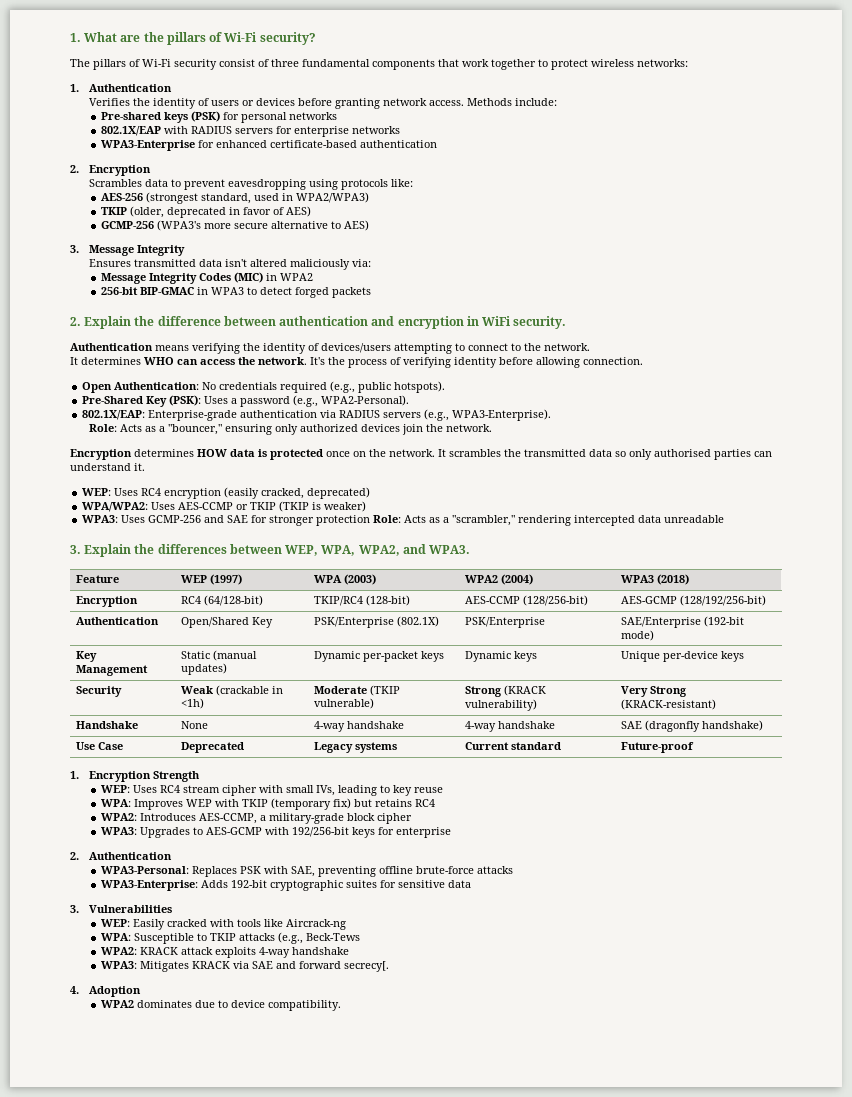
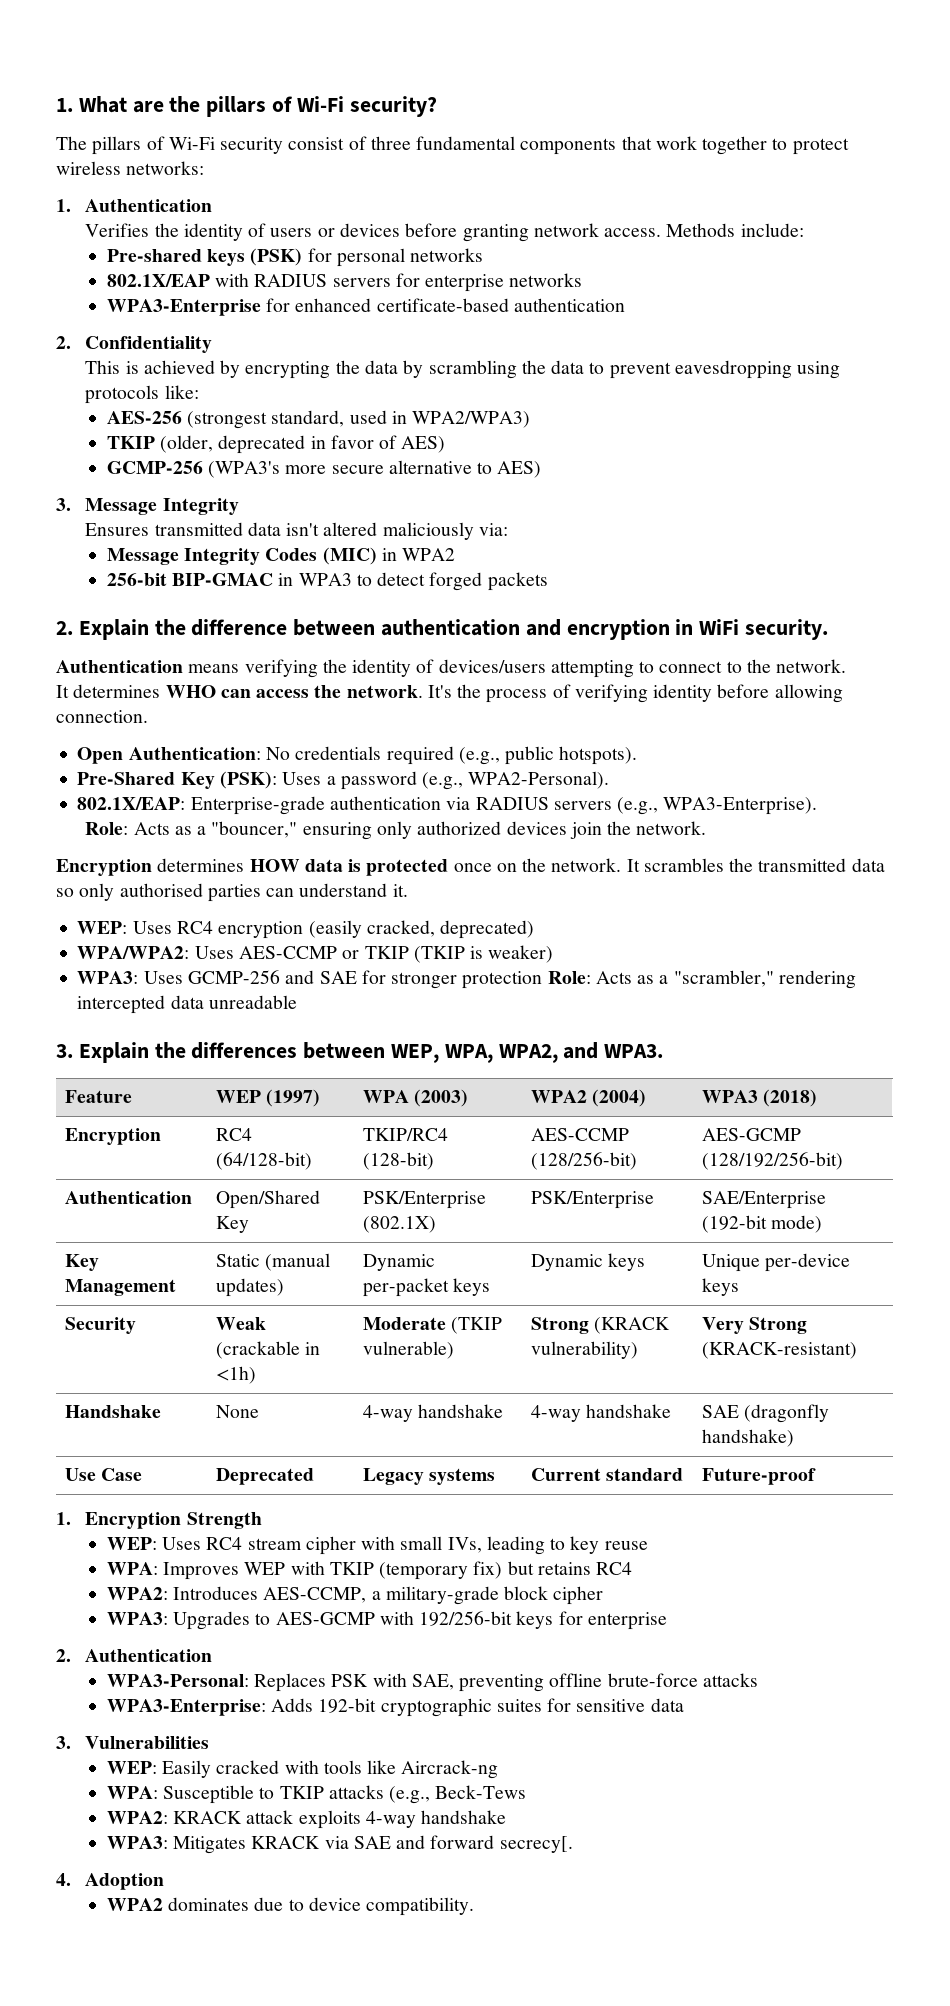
- 2. Encryption
- Scrambles data to prevent eavesdropping using protocols like:
+ 2. Confidentiality
+ This is achieved by encrypting the data by scrambling the data to prevent eavesdropping using protocols like:

